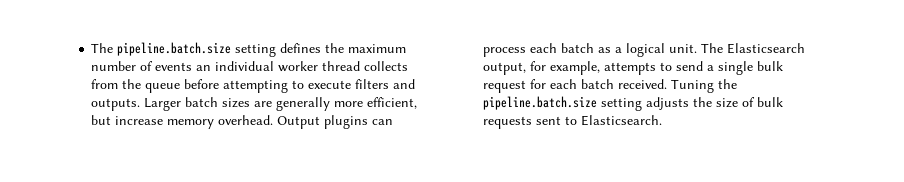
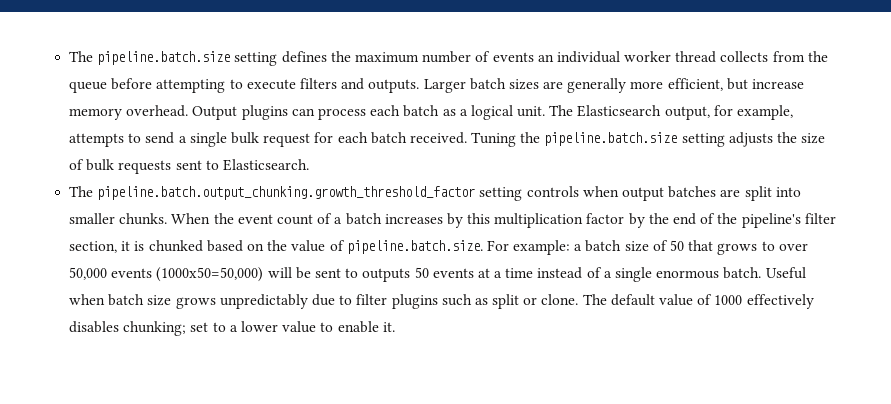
+ The pipeline.batch.output_chunking.growth_threshold_factor setting controls when output batches are split into smaller chunks. When the event count of a batch increases by this multiplication factor by the end of the pipeline's filter section, it is chunked based on the value of pipeline.batch.size. For example: a batch size of 50 that grows to over 50,000 events (1000x50=50,000) will be sent to outputs 50 events at a time instead of a single enormous batch. Useful when batch size grows unpredictably due to filter plugins such as split or clone. The default value of 1000 effectively disables chunking; set to a lower value to enable it.

